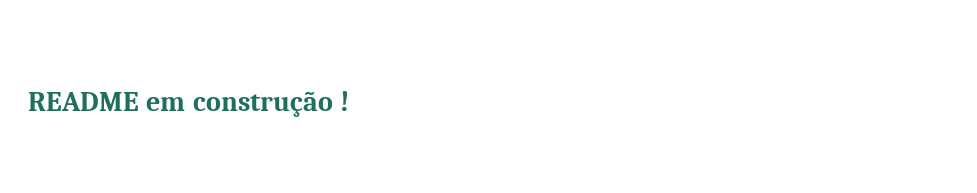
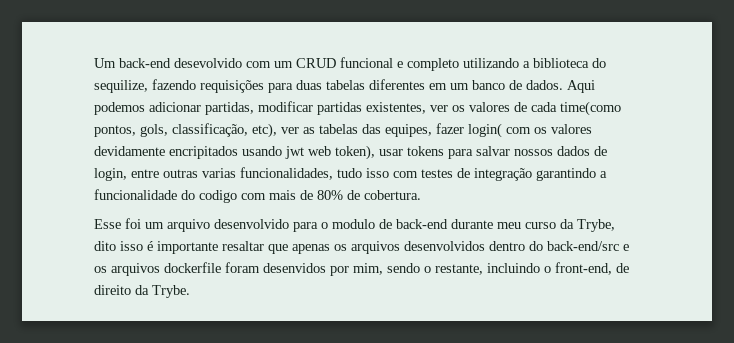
- README em construção !
+ Um back-end desevolvido com um CRUD funcional e completo utilizando a biblioteca do sequilize, fazendo requisições para duas tabelas diferentes em um banco de dados. Aqui podemos adicionar partidas, modificar partidas existentes, ver os valores de cada time(como pontos, gols, classificação, etc), ver as tabelas das equipes, fazer login( com os valores devidamente encripitados usando jwt web token), usar tokens para salvar nossos dados de login, entre outras varias funcionalidades, tudo isso com testes de integração garantindo a funcionalidade do codigo com mais de 80% de cobertura.
+ Esse foi um arquivo desenvolvido para o modulo de back-end durante meu curso da Trybe, dito isso é importante resaltar que apenas os arquivos desenvolvidos dentro do back-end/src e os arquivos dockerfile foram desenvidos por mim, sendo o restante, incluindo o front-end, de direito da Trybe.

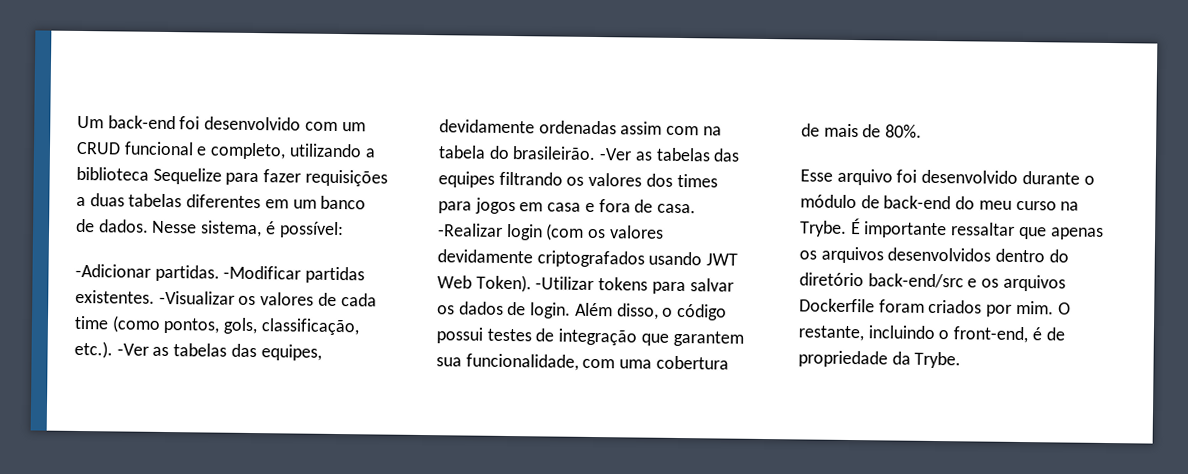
- Um back-end desevolvido com um CRUD funcional e completo utilizando a biblioteca do sequilize, fazendo requisições para duas tabelas diferentes em um banco de dados.
+ Um back-end foi desenvolvido com um CRUD funcional e completo, utilizando a biblioteca Sequelize para fazer requisições a duas tabelas diferentes em um banco de dados.
- Aqui podemos adicionar partidas, modificar partidas existentes, ver os valores de cada time(como pontos, gols, classificação, etc), ver as tabelas das equipes, fazer login( com os valores devidamente encripitados usando jwt web token), usar tokens para salvar nossos dados de login, entre outras varias funcionalidades, tudo isso com testes de integração garantindo a funcionalidade do codigo com mais de 80% de cobertura.
- Esse foi um arquivo desenvolvido para o modulo de back-end durante meu curso da Trybe, dito isso é importante resaltar que apenas os arquivos desenvolvidos dentro do back-end/src e os arquivos dockerfile foram desenvidos por mim, sendo o restante, incluindo o front-end, de direito da Trybe.
+ Nesse sistema, é possível:
+ -Adicionar partidas. -Modificar partidas existentes. -Visualizar os valores de cada time (como pontos, gols, classificação, etc.). -Ver as tabelas das equipes, devidamente ordenadas assim com na tabela do brasileirão. -Ver as tabelas das equipes filtrando os valores dos times para jogos em casa e fora de casa. -Realizar login (com os valores devidamente criptografados usando JWT Web Token). -Utilizar tokens para salvar os dados de login. Além disso, o código possui testes de integração que garantem sua funcionalidade, com uma cobertura de mais de 80%.
+ Esse arquivo foi desenvolvido durante o módulo de back-end do meu curso na Trybe. É importante ressaltar que apenas os arquivos desenvolvidos dentro do diretório back-end/src e os arquivos Dockerfile foram criados por mim. O restante, incluindo o front-end, é de propriedade da Trybe.

